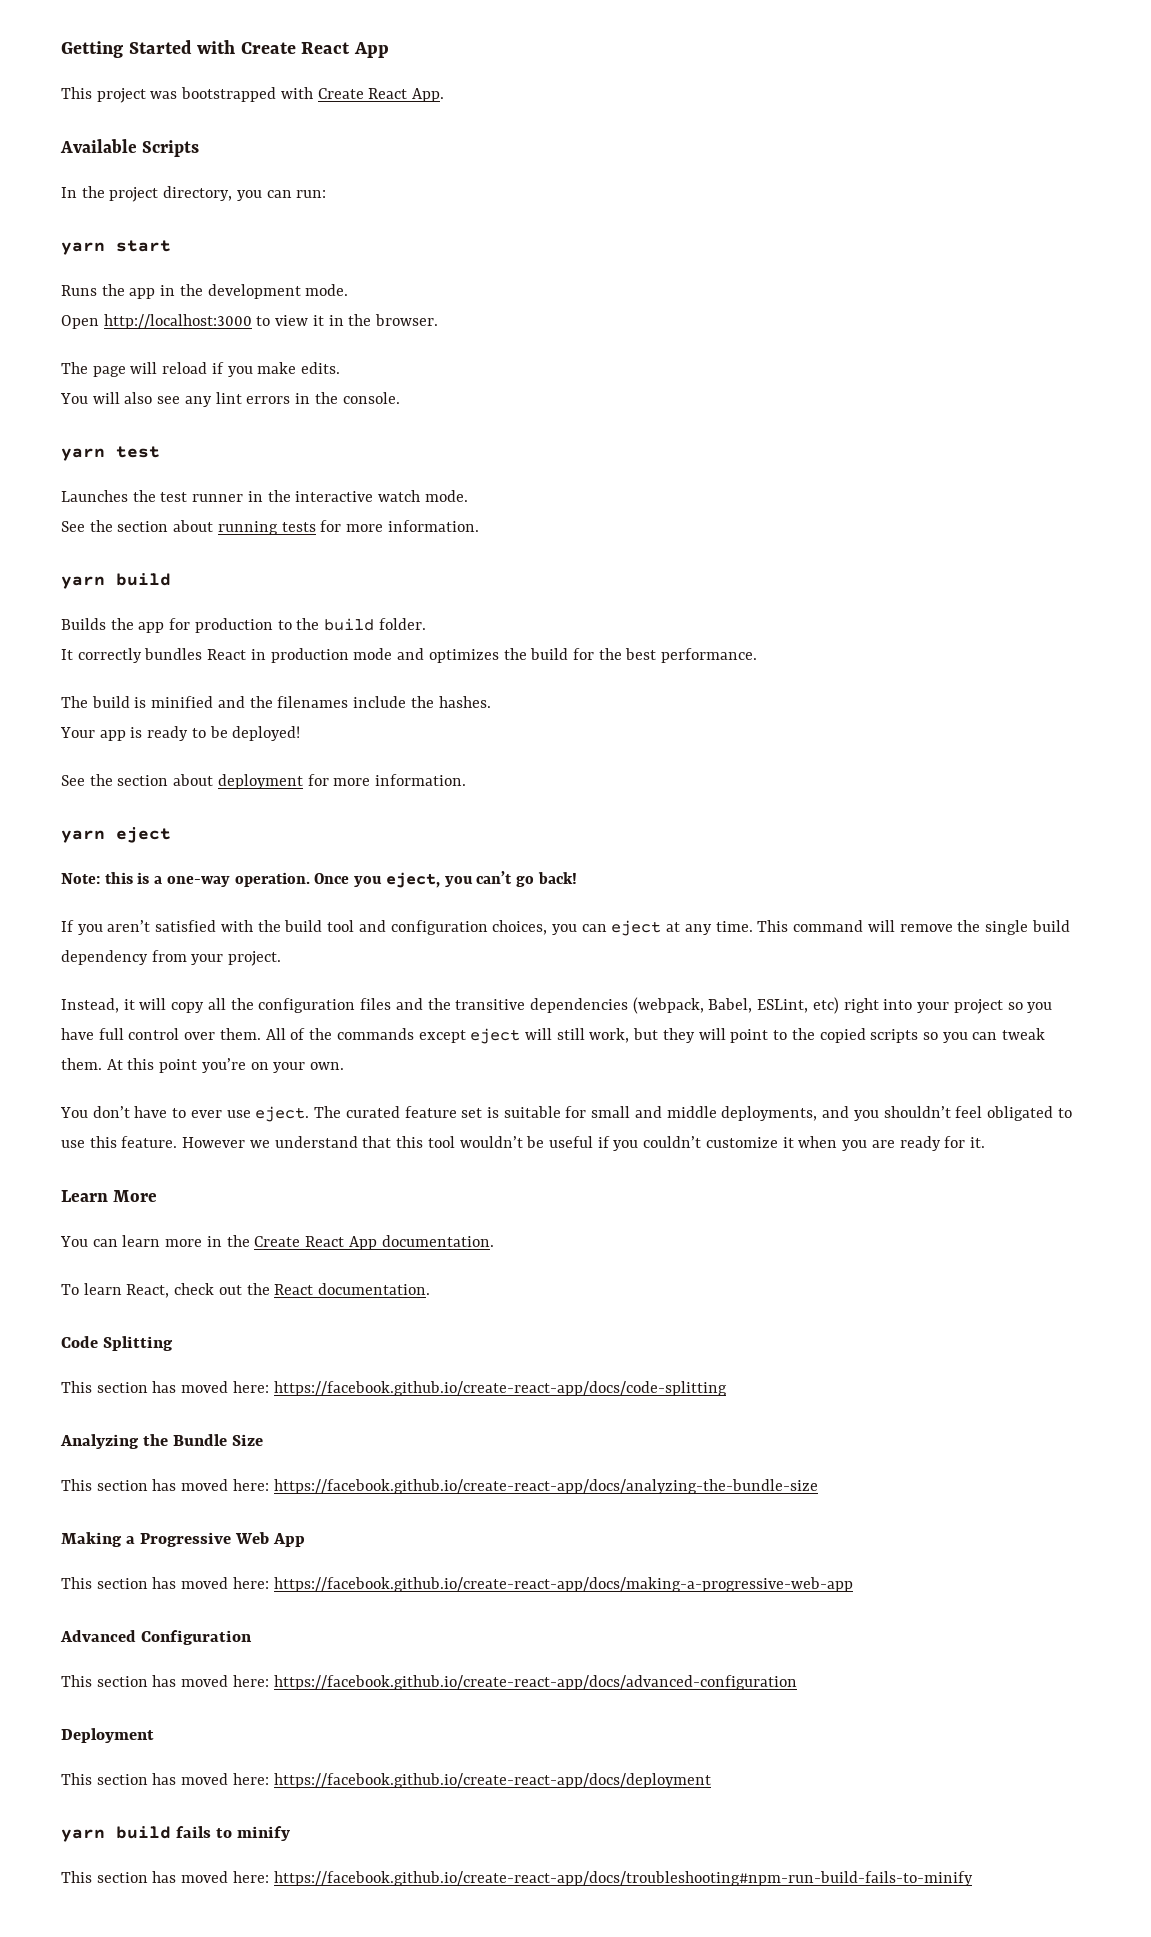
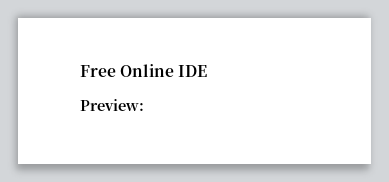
- Getting Started with Create React App
- This project was bootstrapped with Create React App.
- Available Scripts
- In the project directory, you can run:
- yarn start
- Runs the app in the development mode.
- Open http://localhost:3000 to view it in the browser.
- The page will reload if you make edits.
- You will also see any lint errors in the console.
- yarn test
- Launches the test runner in the interactive watch mode.
- See the section about running tests for more information.
- yarn build
- Builds the app for production to the build folder.
- It correctly bundles React in production mode and optimizes the build for the best performance.
- The build is minified and the filenames include the hashes.
- Your app is ready to be deployed!
- See the section about deployment for more information.
- yarn eject
- Note: this is a one-way operation. Once you eject, you can’t go back!
- If you aren’t satisfied with the build tool and configuration choices, you can eject at any time. This command will remove the single build dependency from your project.
- Instead, it will copy all the configuration files and the transitive dependencies (webpack, Babel, ESLint, etc) right into your project so you have full control over them. All of the commands except eject will still work, but they will point to the copied scripts so you can tweak them. At this point you’re on your own.
- You don’t have to ever use eject. The curated feature set is suitable for small and middle deployments, and you shouldn’t feel obligated to use this feature. However we understand that this tool wouldn’t be useful if you couldn’t customize it when you are ready for it.
- Learn More
- You can learn more in the Create React App documentation.
- To learn React, check out the React documentation.
- Code Splitting
- This section has moved here: https://facebook.github.io/create-react-app/docs/code-splitting
- Analyzing the Bundle Size
- This section has moved here: https://facebook.github.io/create-react-app/docs/analyzing-the-bundle-size
- Making a Progressive Web App
- This section has moved here: https://facebook.github.io/create-react-app/docs/making-a-progressive-web-app
- Advanced Configuration
- This section has moved here: https://facebook.github.io/create-react-app/docs/advanced-configuration
- Deployment
- This section has moved here: https://facebook.github.io/create-react-app/docs/deployment
- yarn build fails to minify
- This section has moved here: https://facebook.github.io/create-react-app/docs/troubleshooting#npm-run-build-fails-to-minify
+ Free Online IDE
+ Preview:

